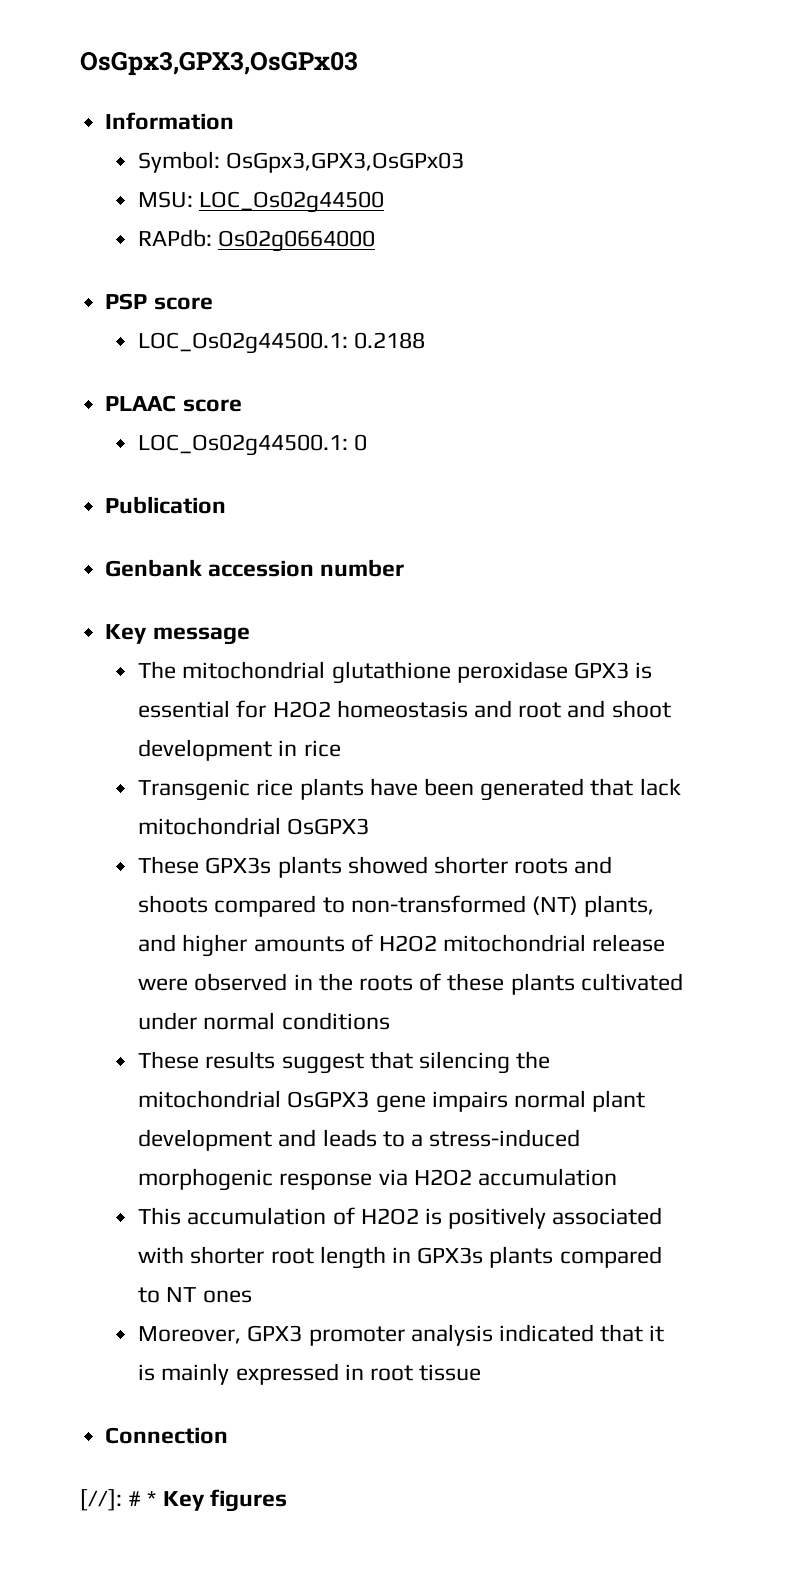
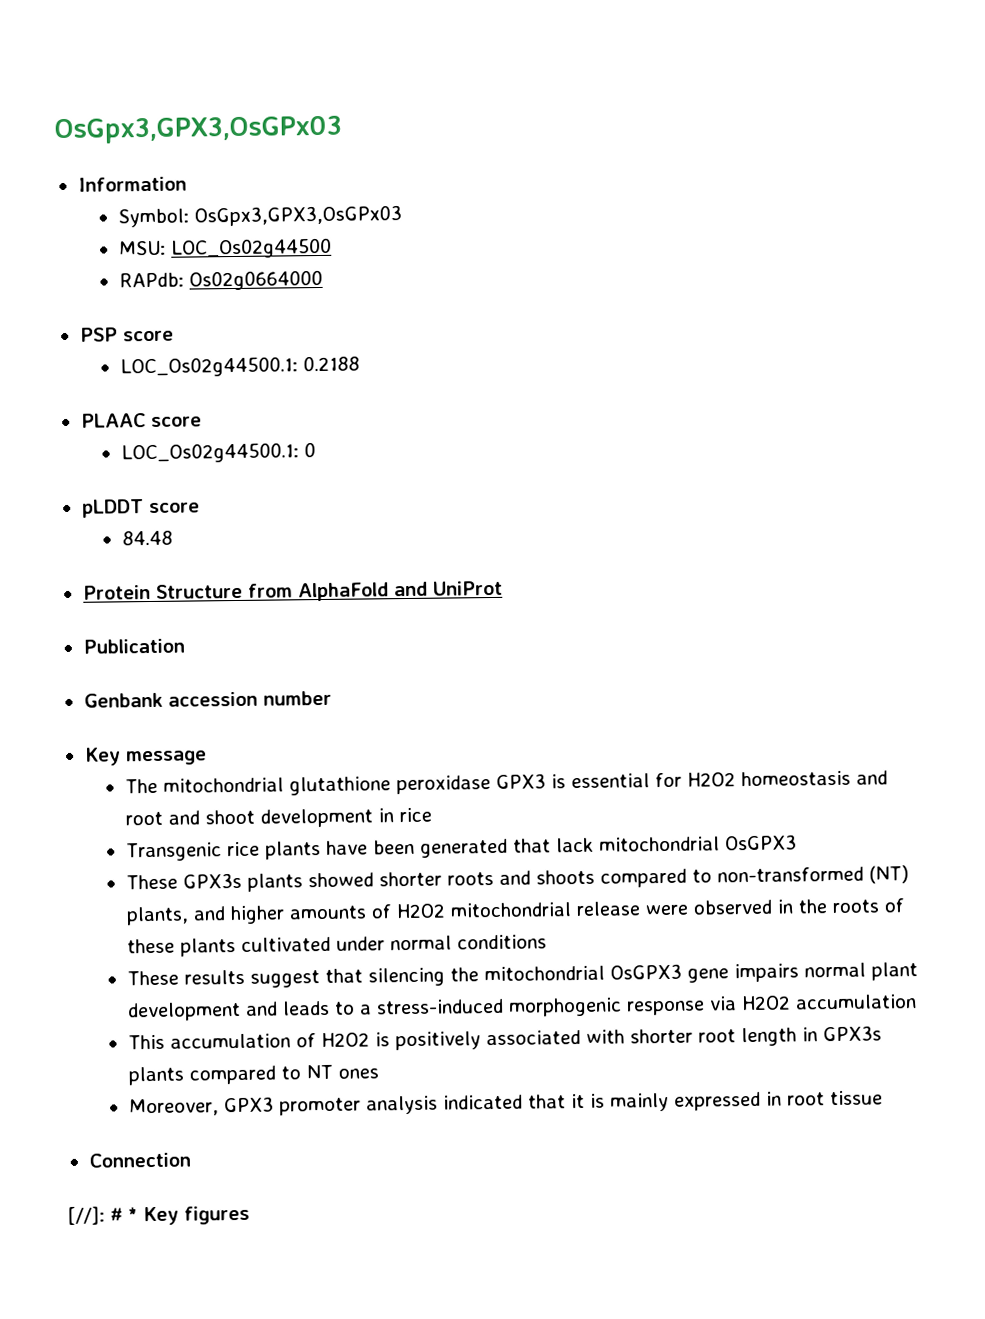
+ pLDDT score
+ 84.48
+ Protein Structure from AlphaFold and UniProt

